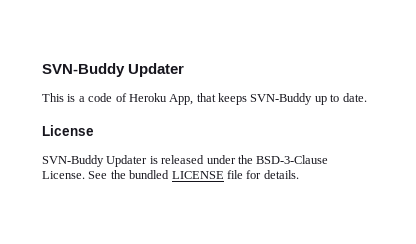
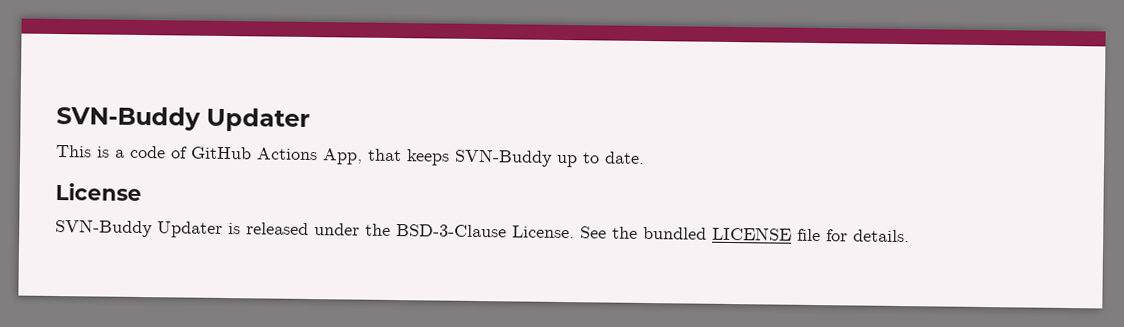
- This is a code of Heroku App, that keeps SVN-Buddy up to date.
+ This is a code of GitHub Actions App, that keeps SVN-Buddy up to date.

